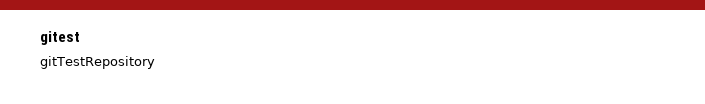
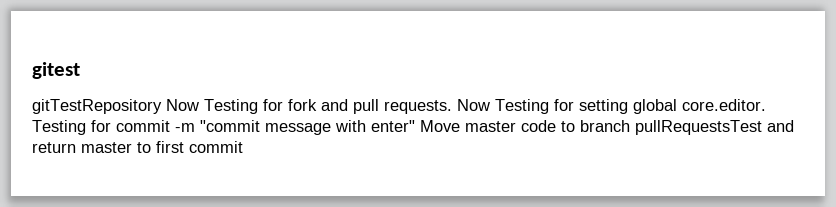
- gitTestRepository
+ gitTestRepository Now Testing for fork and pull requests. Now Testing for setting global core.editor. Testing for commit -m "commit message with enter" Move master code to branch pullRequestsTest and return master to first commit

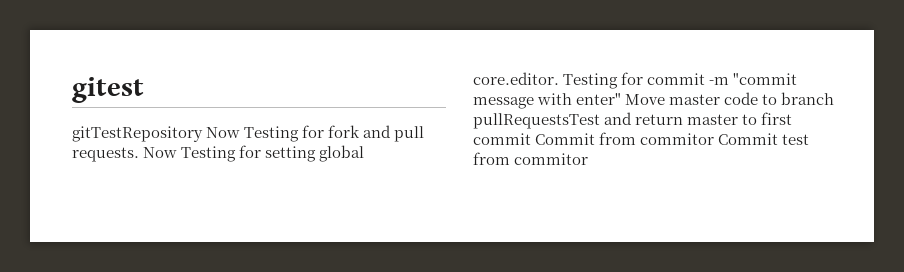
- Now Testing for setting global core.editor. Testing for commit -m "commit message with enter" Move master code to branch pullRequestsTest and return master to first commit
+ Now Testing for setting global core.editor. Testing for commit -m "commit message with enter" Move master code to branch pullRequestsTest and return master to first commit Commit from commitor Commit test from commitor

